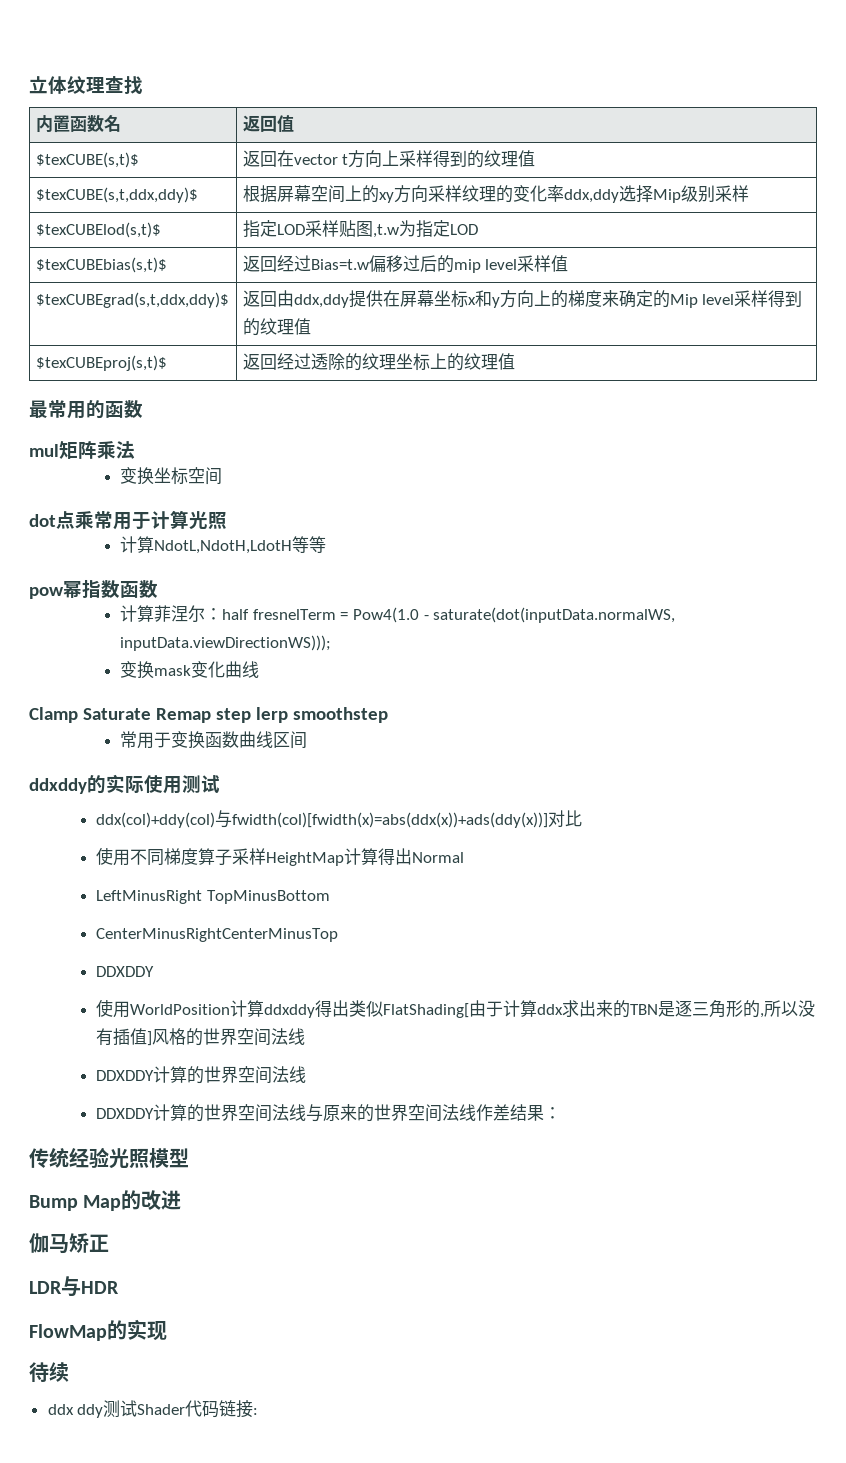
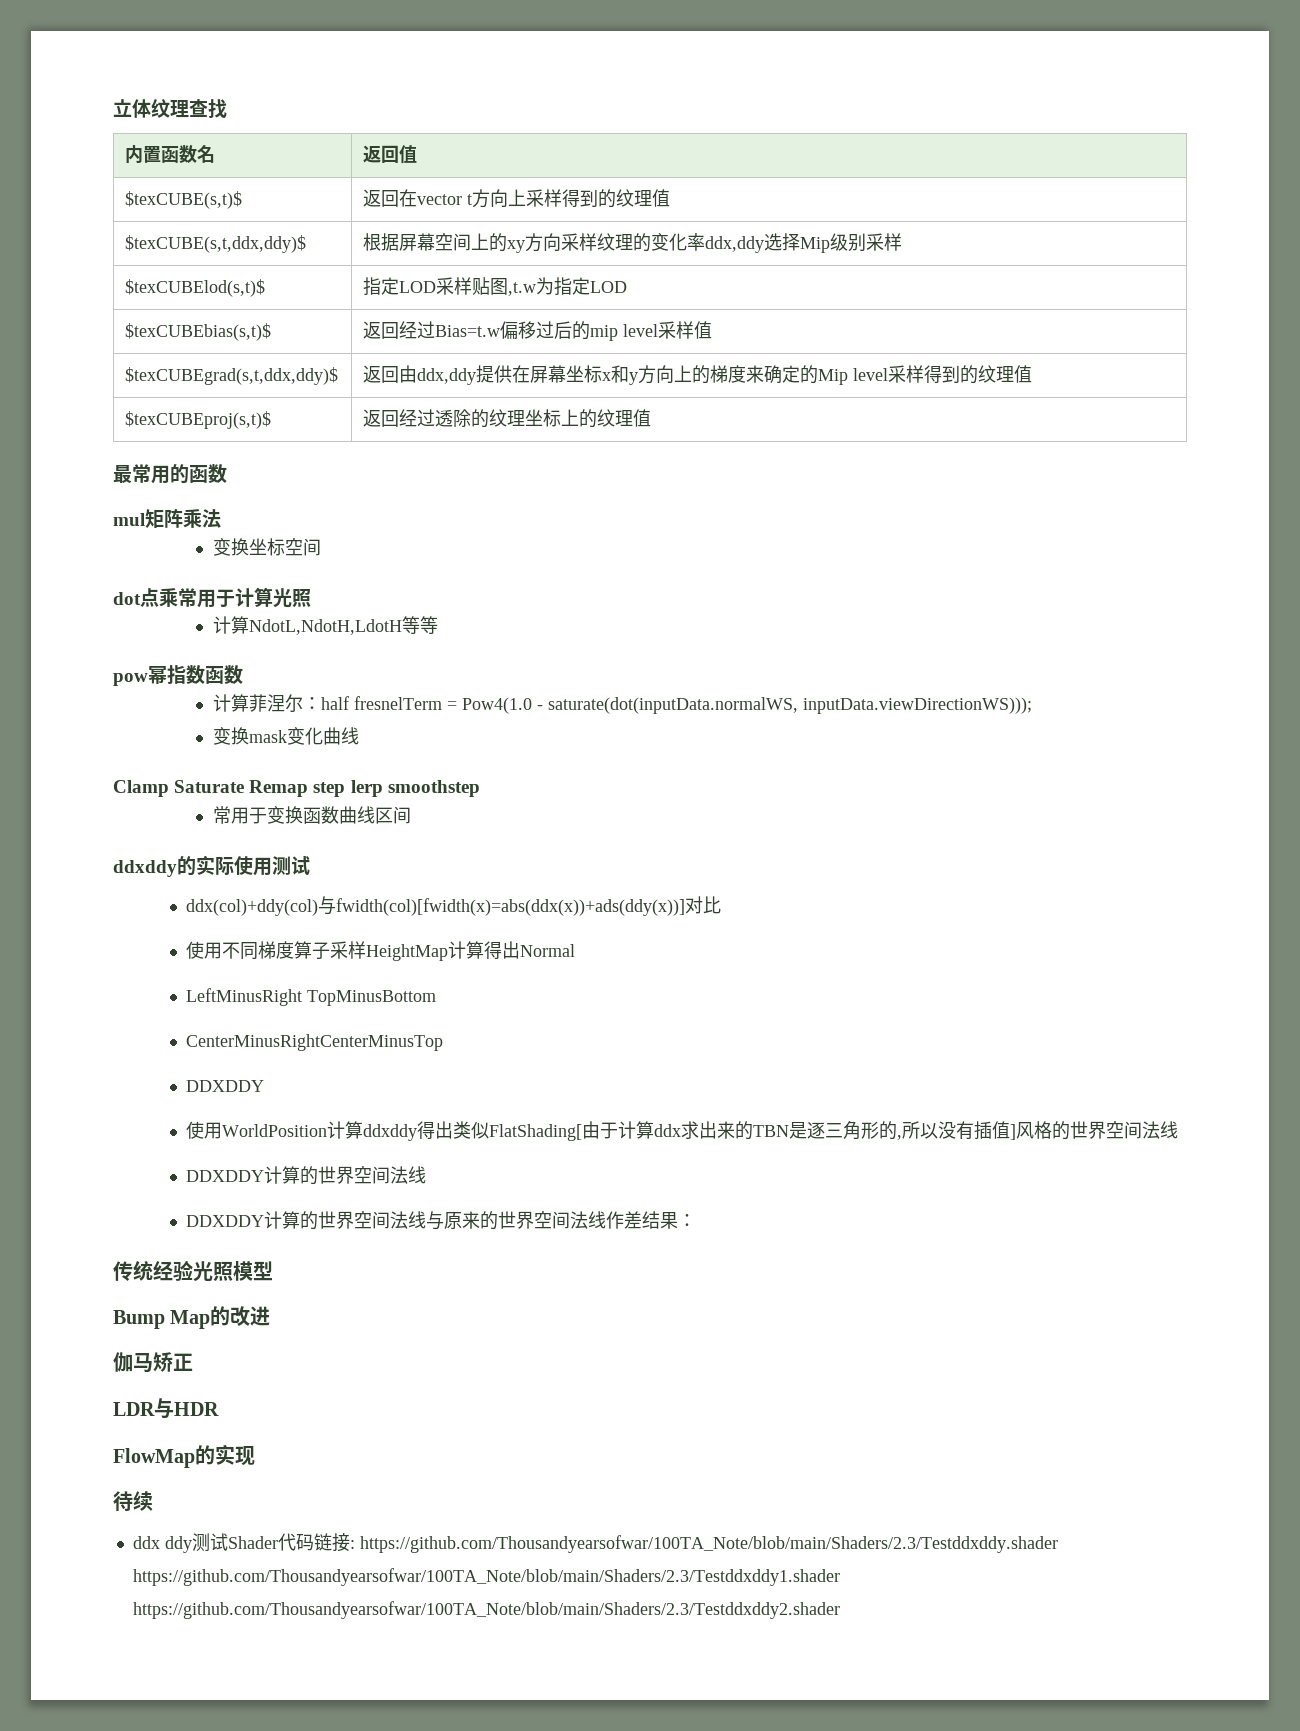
- ddx ddy测试Shader代码链接:
+ ddx ddy测试Shader代码链接: https://github.com/Thousandyearsofwar/100TA_Note/blob/main/Shaders/2.3/Testddxddy.shader https://github.com/Thousandyearsofwar/100TA_Note/blob/main/Shaders/2.3/Testddxddy1.shader https://github.com/Thousandyearsofwar/100TA_Note/blob/main/Shaders/2.3/Testddxddy2.shader

